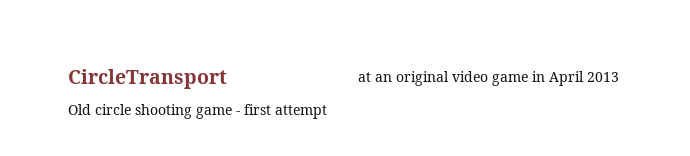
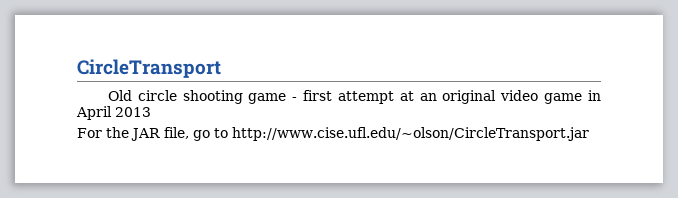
+ For the JAR file, go to http://www.cise.ufl.edu/~olson/CircleTransport.jar

